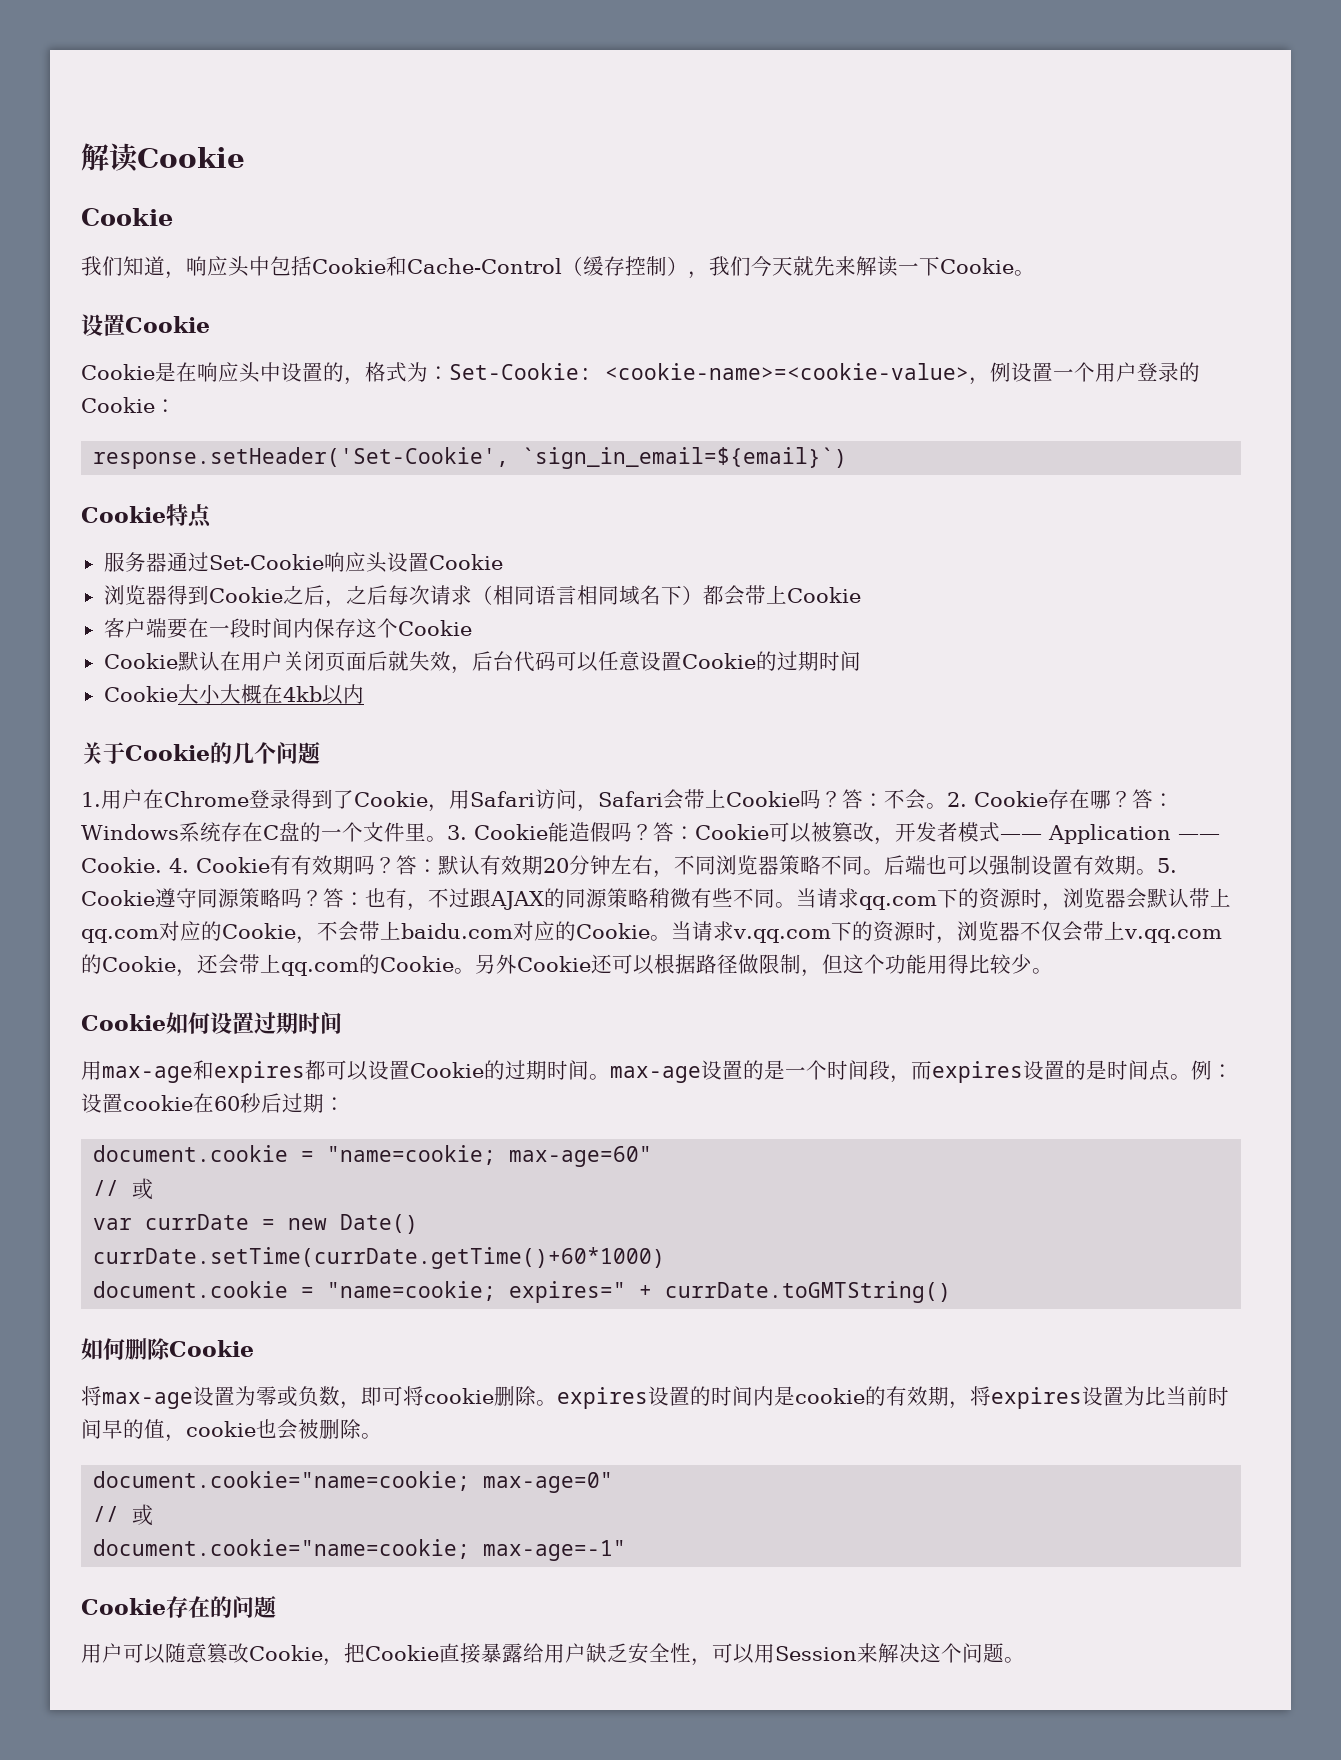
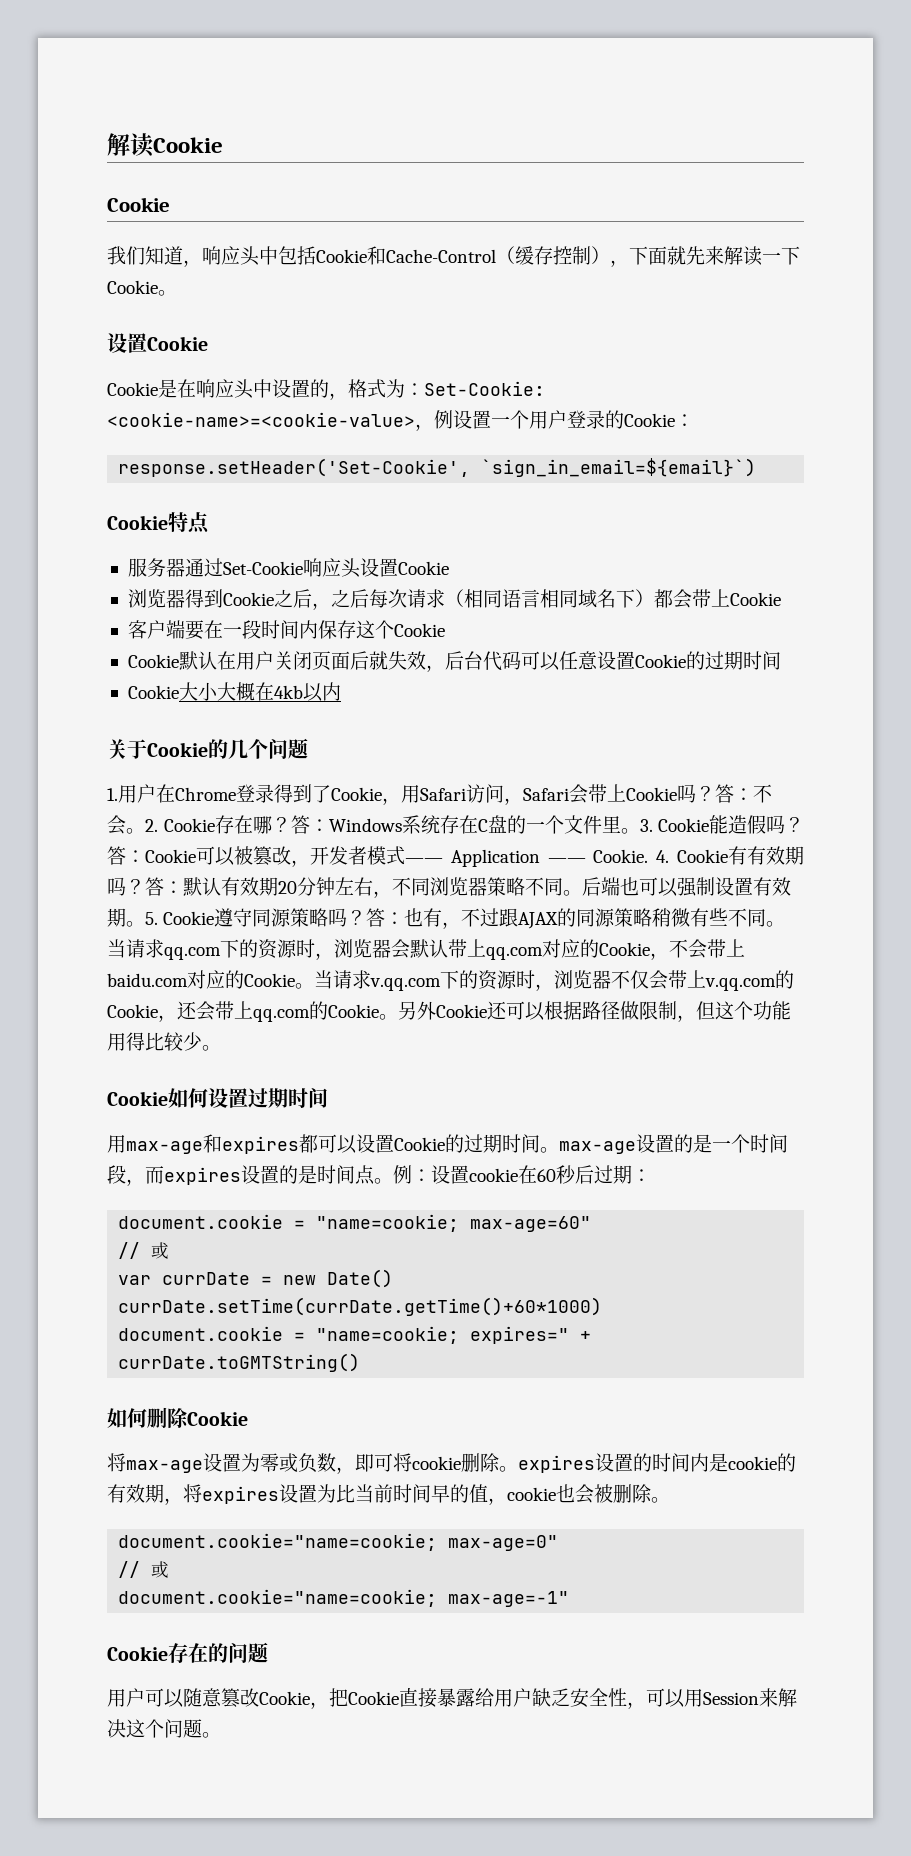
- 我们知道，响应头中包括Cookie和Cache-Control（缓存控制），我们今天就先来解读一下Cookie。
+ 我们知道，响应头中包括Cookie和Cache-Control（缓存控制），下面就先来解读一下Cookie。

